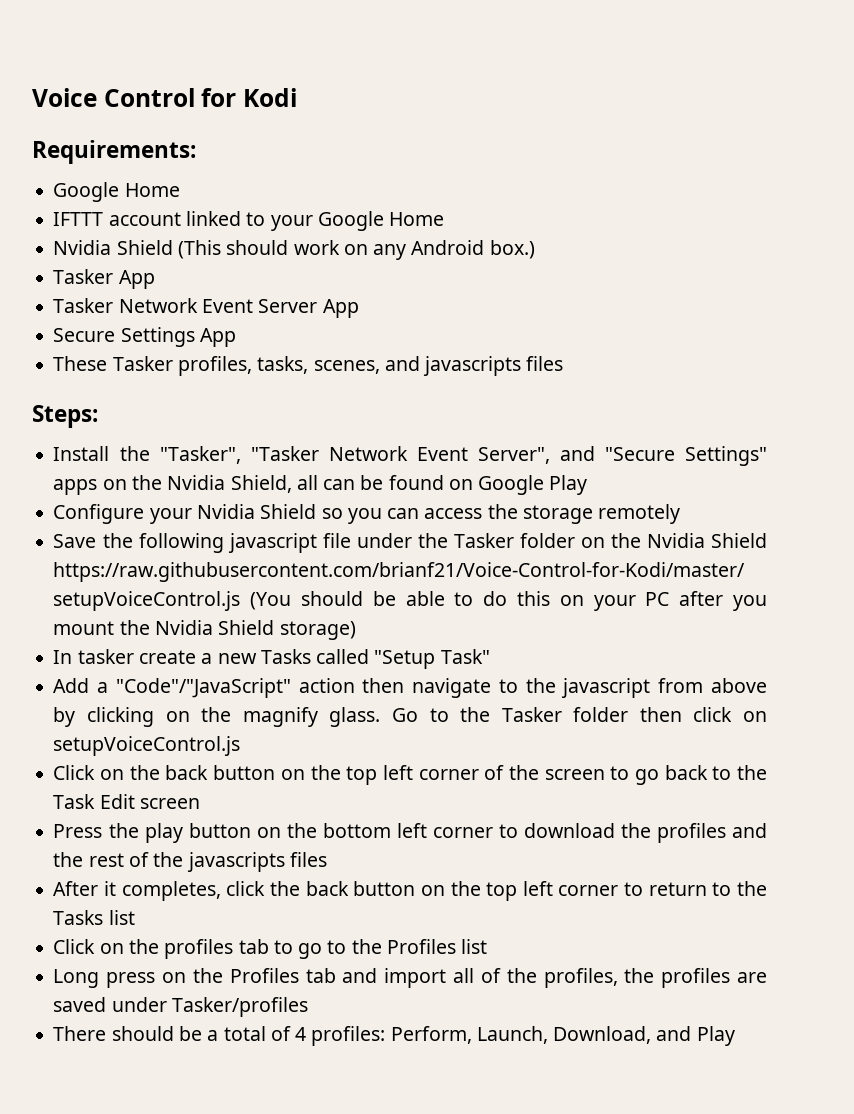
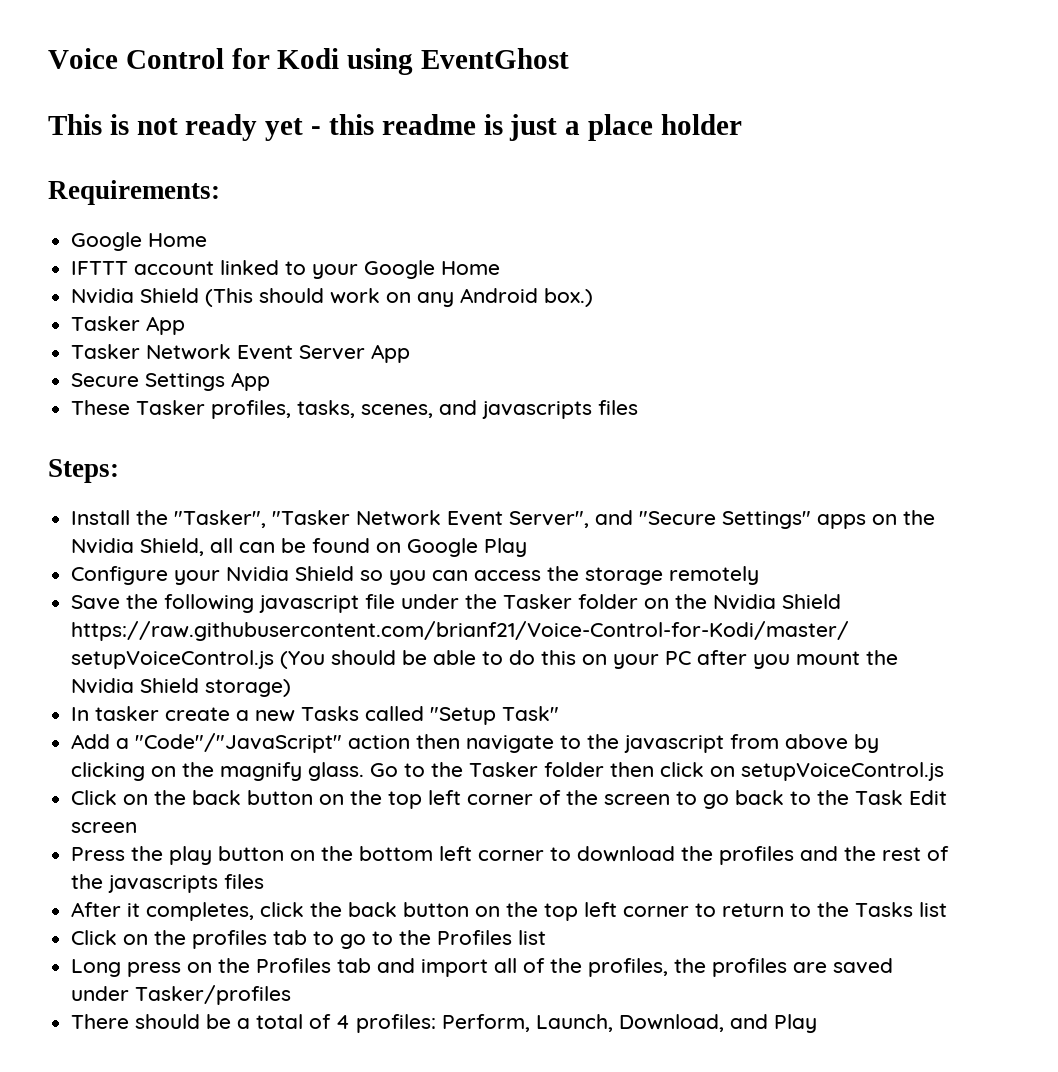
- Voice Control for Kodi
+ Voice Control for Kodi using EventGhost
+ This is not ready yet - this readme is just a place holder

